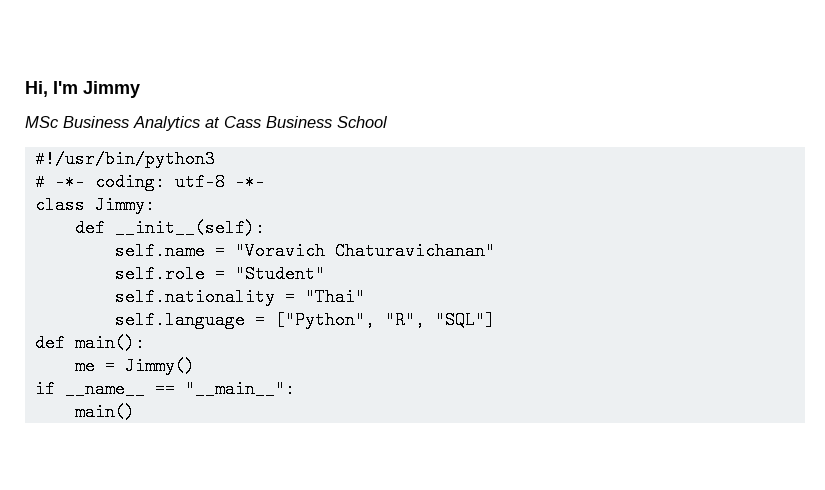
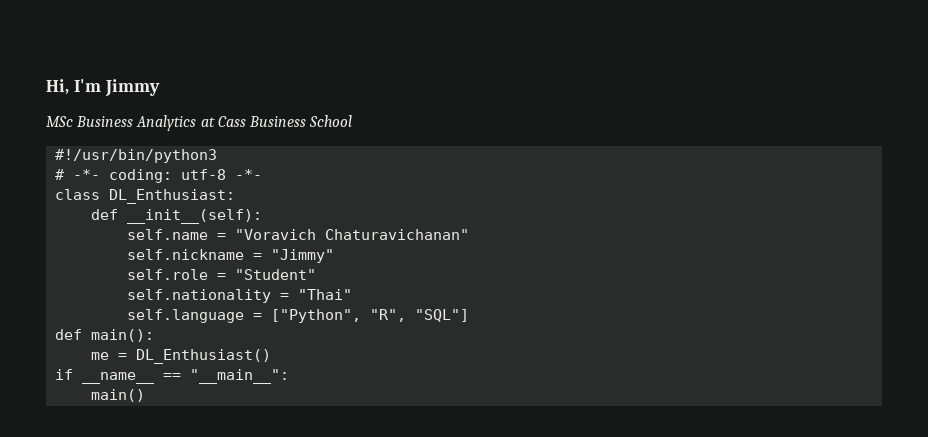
- class Jimmy:
+ class DL_Enthusiast:
+ self.nickname = "Jimmy"
- me = Jimmy()
+ me = DL_Enthusiast()

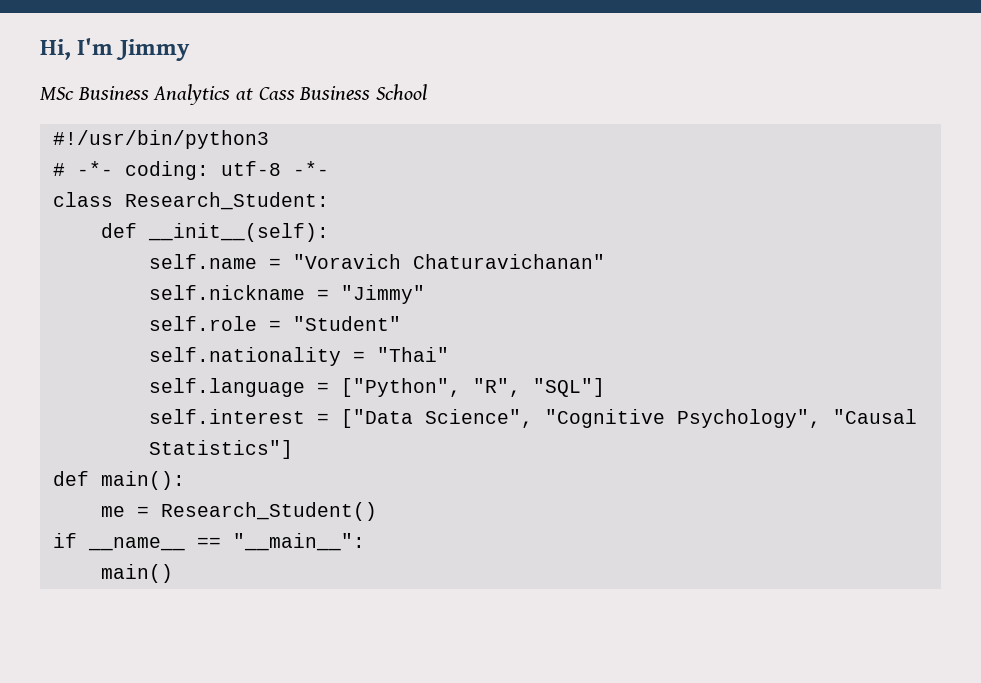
- class DL_Enthusiast:
+ class Research_Student:
+ self.interest = ["Data Science", "Cognitive Psychology", "Causal Statistics"]
- me = DL_Enthusiast()
+ me = Research_Student()

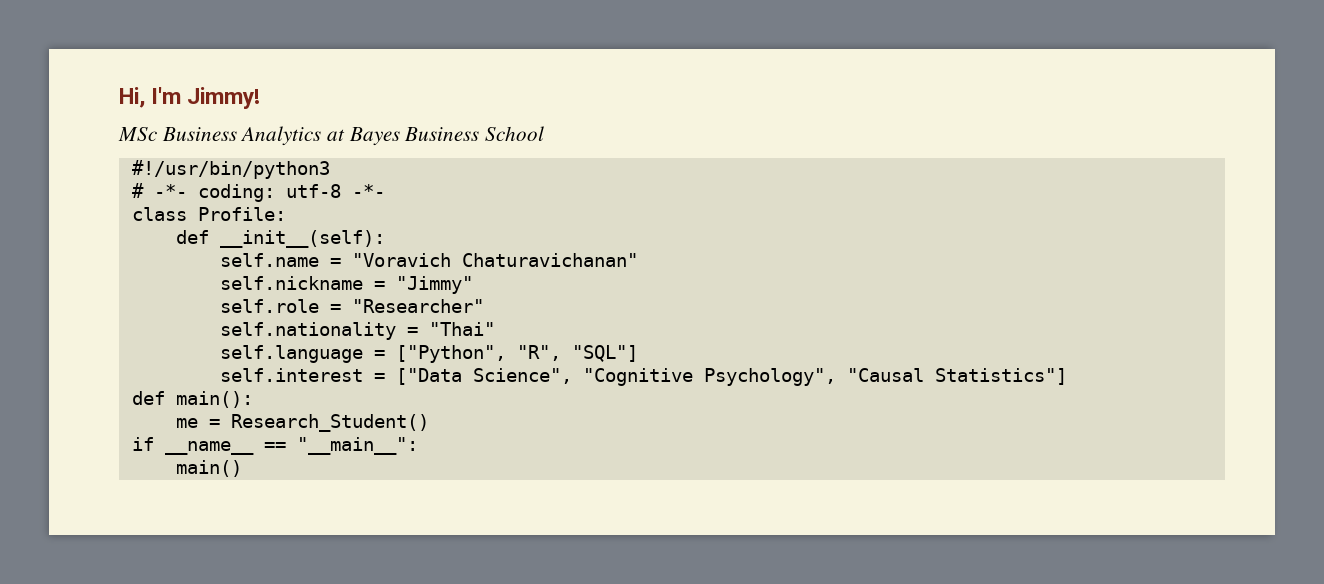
- Hi, I'm Jimmy
+ Hi, I'm Jimmy!
- MSc Business Analytics at Cass Business School
+ MSc Business Analytics at Bayes Business School
- class Research_Student:
+ class Profile:
- self.role = "Student"
+ self.role = "Researcher"

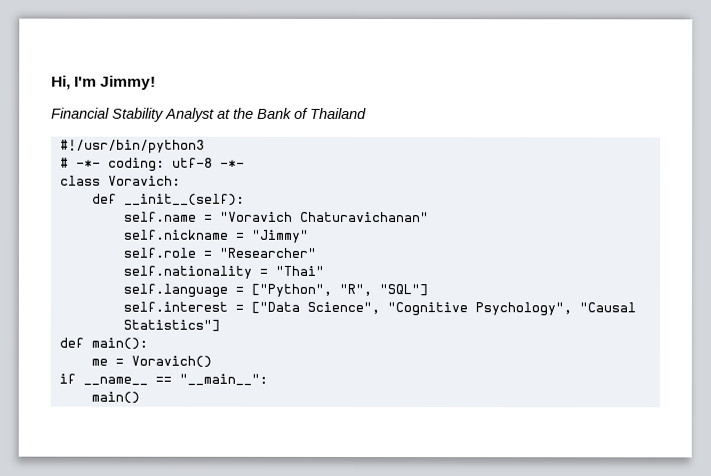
- MSc Business Analytics at Bayes Business School
+ Financial Stability Analyst at the Bank of Thailand
- class Profile:
+ class Voravich:
- me = Research_Student()
+ me = Voravich()

